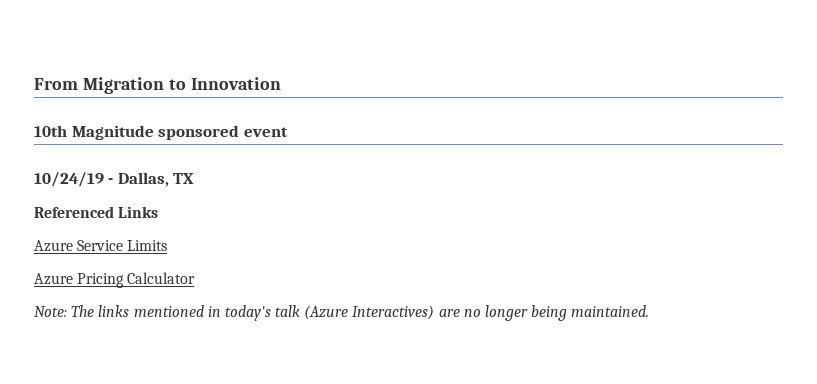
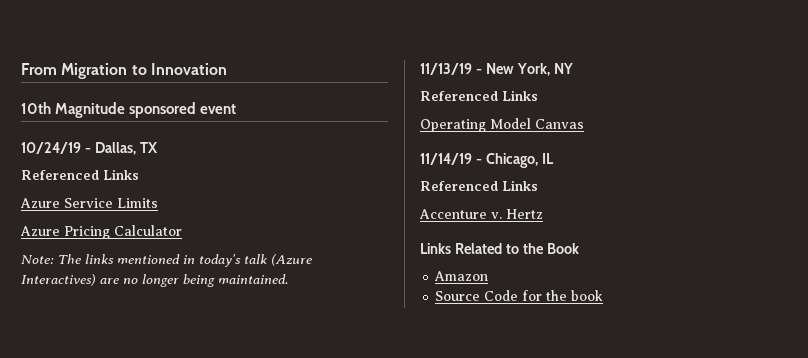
+ 11/13/19 - New York, NY
+ Referenced Links
+ Operating Model Canvas
+ 11/14/19 - Chicago, IL
+ Referenced Links
+ Accenture v. Hertz
+ Links Related to the Book
+ Amazon
+ Source Code for the book

